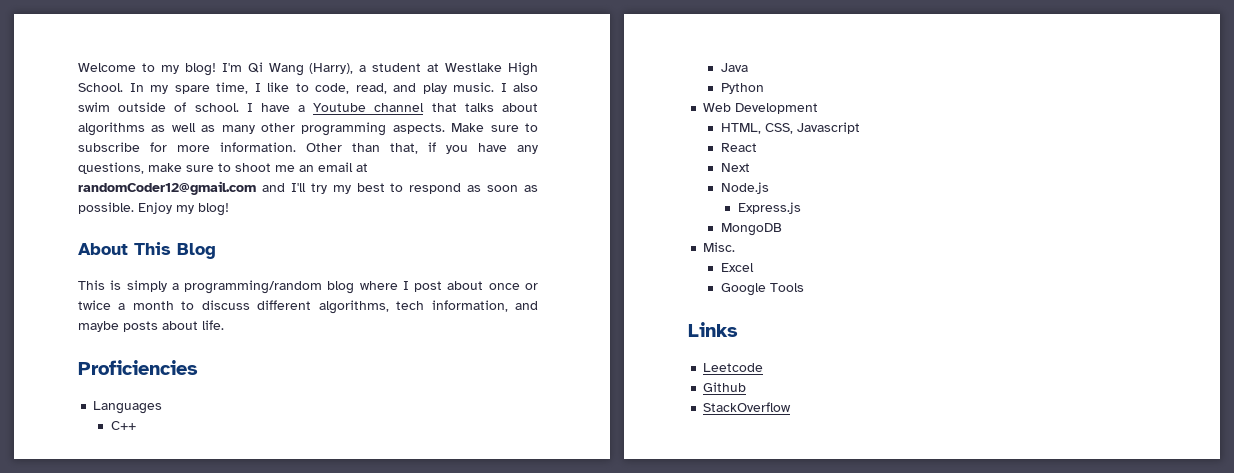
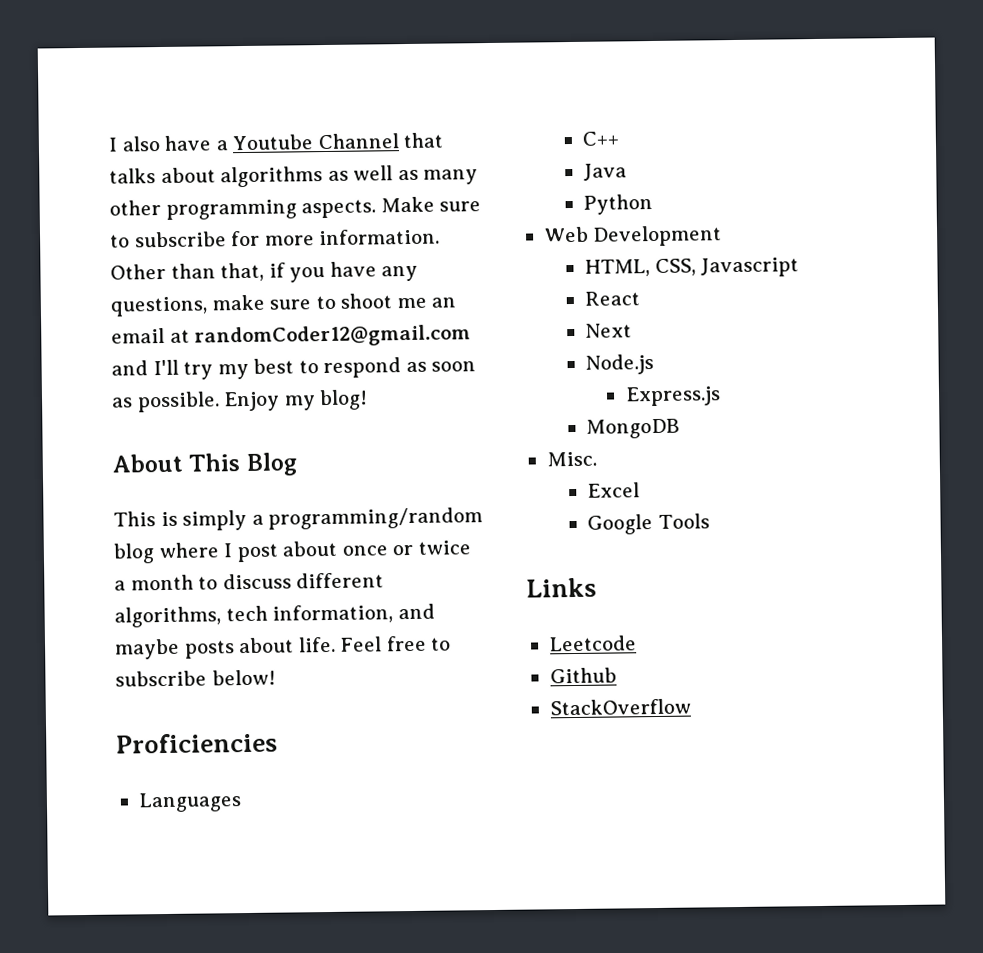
- Welcome to my blog! I'm Qi Wang (Harry), a student at Westlake High School. In my spare time, I like to code, read, and play music. I also swim outside of school. I have a Youtube channel that talks about algorithms as well as many other programming aspects.
+ I also have a Youtube Channel that talks about algorithms as well as many other programming aspects.
+ Feel free to subscribe below!

